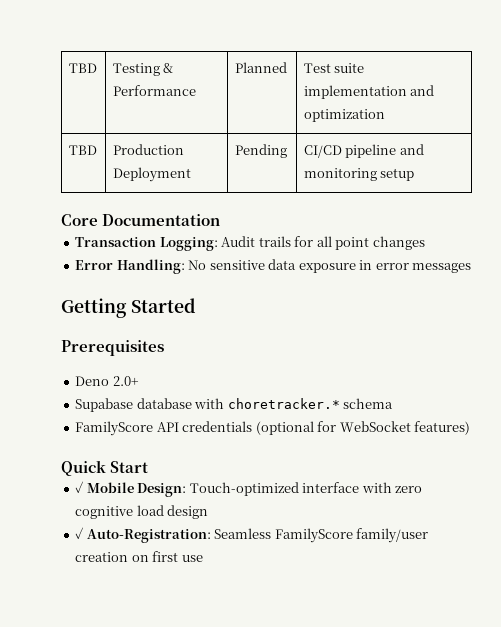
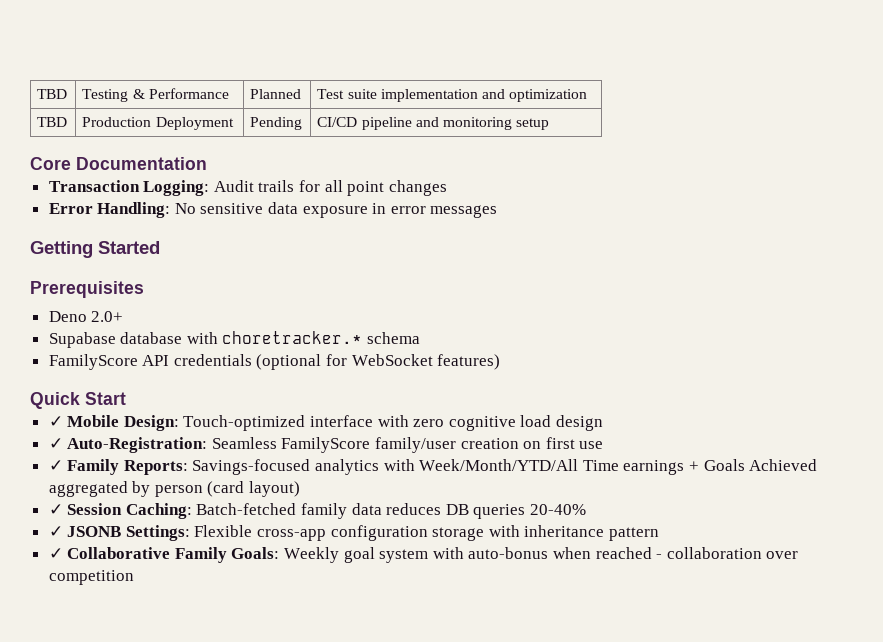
+ ✓ Family Reports: Savings-focused analytics with Week/Month/YTD/All Time earnings + Goals Achieved aggregated by person (card layout)
+ ✓ Session Caching: Batch-fetched family data reduces DB queries 20-40%
+ ✓ JSONB Settings: Flexible cross-app configuration storage with inheritance pattern
+ ✓ Collaborative Family Goals: Weekly goal system with auto-bonus when reached - collaboration over competition

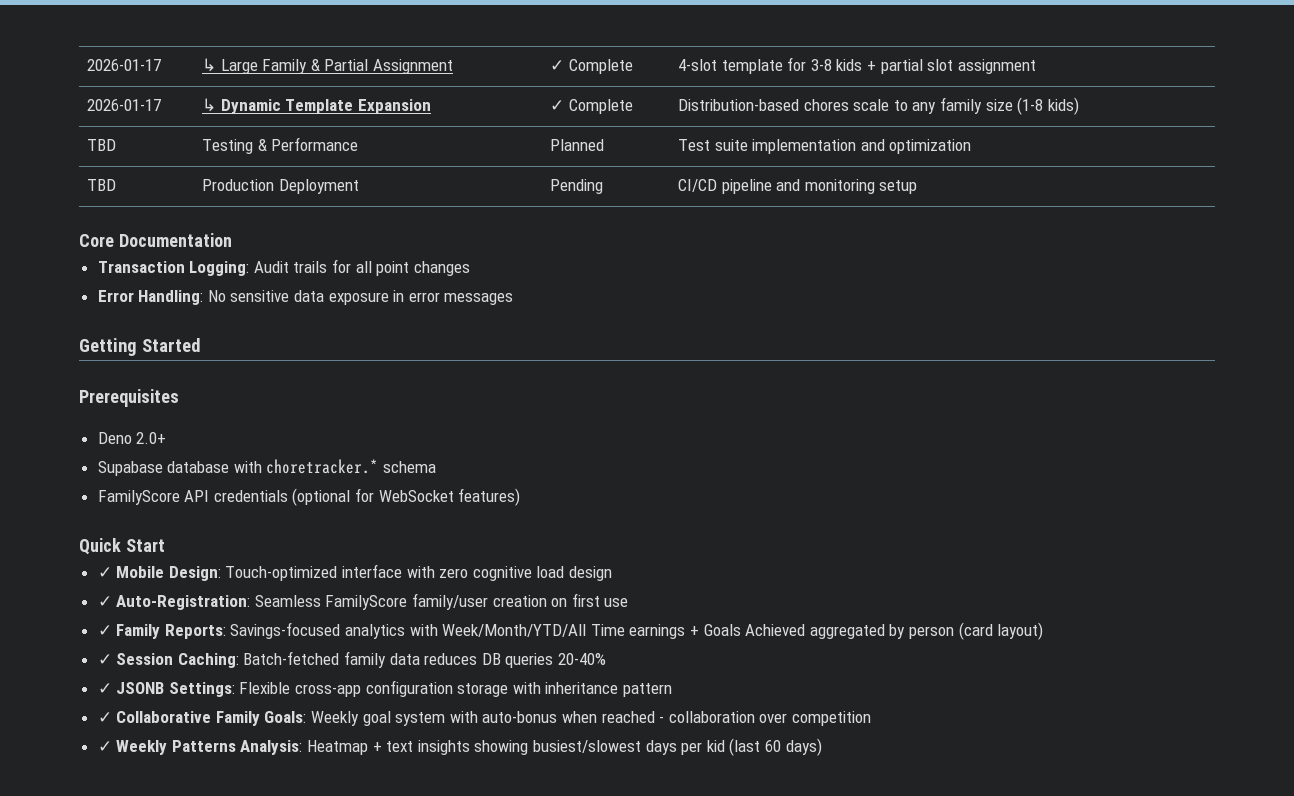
+ 2026-01-17 | ↳ Large Family & Partial Assignment | ✓ Complete | 4-slot template for 3-8 kids + partial slot assignment
+ 2026-01-17 | ↳ Dynamic Template Expansion | ✓ Complete | Distribution-based chores scale to any family size (1-8 kids)
+ ✓ Weekly Patterns Analysis: Heatmap + text insights showing busiest/slowest days per kid (last 60 days)

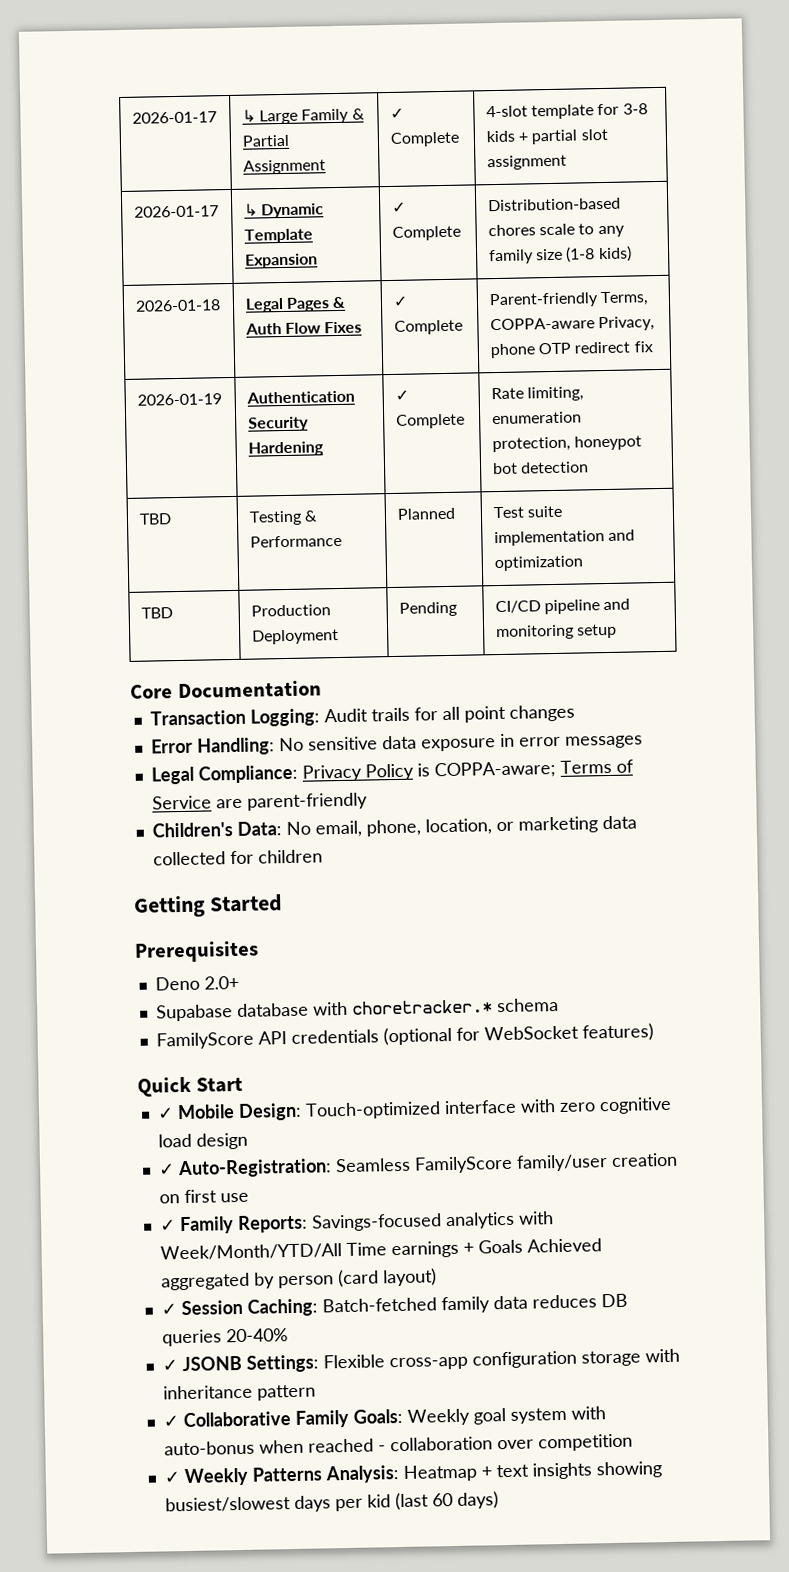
+ 2026-01-18 | Legal Pages & Auth Flow Fixes | ✓ Complete | Parent-friendly Terms, COPPA-aware Privacy, phone OTP redirect fix
+ 2026-01-19 | Authentication Security Hardening | ✓ Complete | Rate limiting, enumeration protection, honeypot bot detection
+ Legal Compliance: Privacy Policy is COPPA-aware; Terms of Service are parent-friendly
+ Children's Data: No email, phone, location, or marketing data collected for children

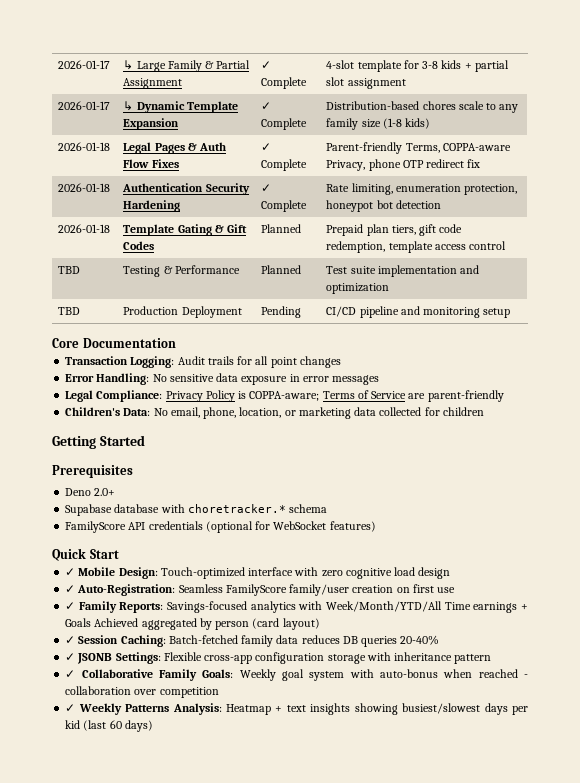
- 2026-01-19 | Authentication Security Hardening | ✓ Complete | Rate limiting, enumeration protection, honeypot bot detection
+ 2026-01-18 | Authentication Security Hardening | ✓ Complete | Rate limiting, enumeration protection, honeypot bot detection
+ 2026-01-18 | Template Gating & Gift Codes | Planned | Prepaid plan tiers, gift code redemption, template access control

